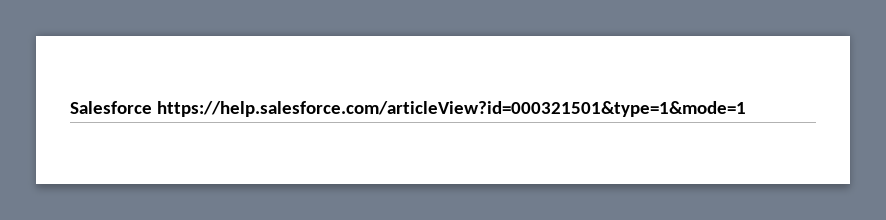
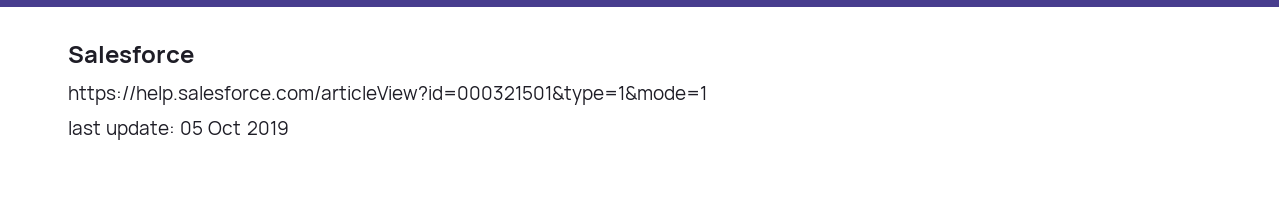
- Salesforce https://help.salesforce.com/articleView?id=000321501&type=1&mode=1
+ Salesforce
+ https://help.salesforce.com/articleView?id=000321501&type=1&mode=1
+ last update: 05 Oct 2019

